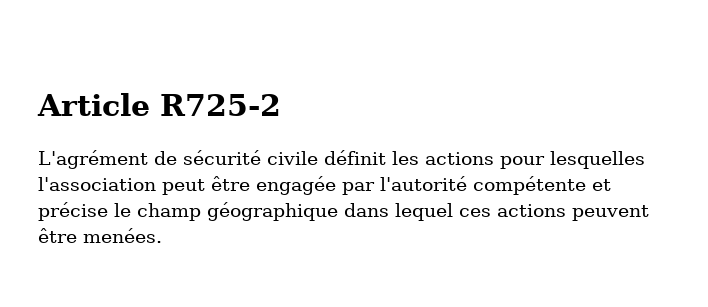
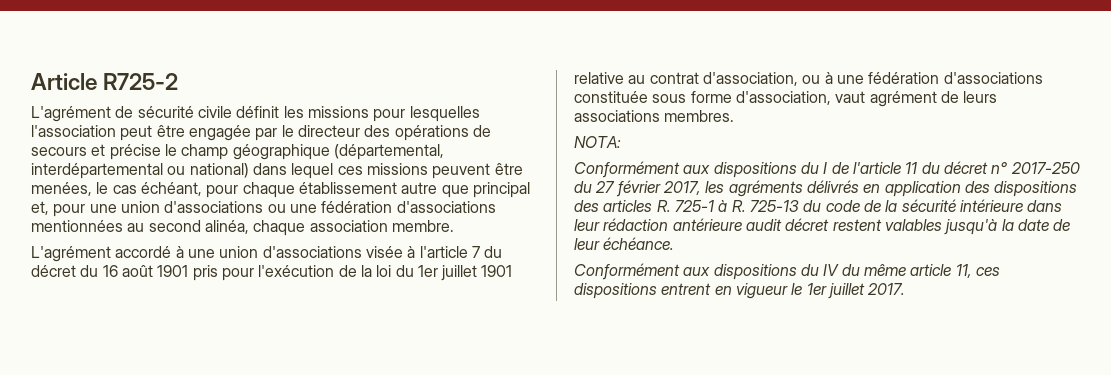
- L'agrément de sécurité civile définit les actions pour lesquelles l'association peut être engagée par l'autorité compétente et précise le champ géographique dans lequel ces actions peuvent être menées.
+ L'agrément de sécurité civile définit les missions pour lesquelles l'association peut être engagée par le directeur des opérations de secours et précise le champ géographique (départemental, interdépartemental ou national) dans lequel ces missions peuvent être menées, le cas échéant, pour chaque établissement autre que principal et, pour une union d'associations ou une fédération d'associations mentionnées au second alinéa, chaque association membre.
+ L'agrément accordé à une union d'associations visée à l'article 7 du décret du 16 août 1901 pris pour l'exécution de la loi du 1er juillet 1901 relative au contrat d'association, ou à une fédération d'associations constituée sous forme d'association, vaut agrément de leurs associations membres.
+ NOTA:
+ Conformément aux dispositions du I de l'article 11 du décret n° 2017-250 du 27 février 2017, les agréments délivrés en application des dispositions des articles R. 725-1 à R. 725-13 du code de la sécurité intérieure dans leur rédaction antérieure audit décret restent valables jusqu'à la date de leur échéance.
+ Conformément aux dispositions du IV du même article 11, ces dispositions entrent en vigueur le 1er juillet 2017.

